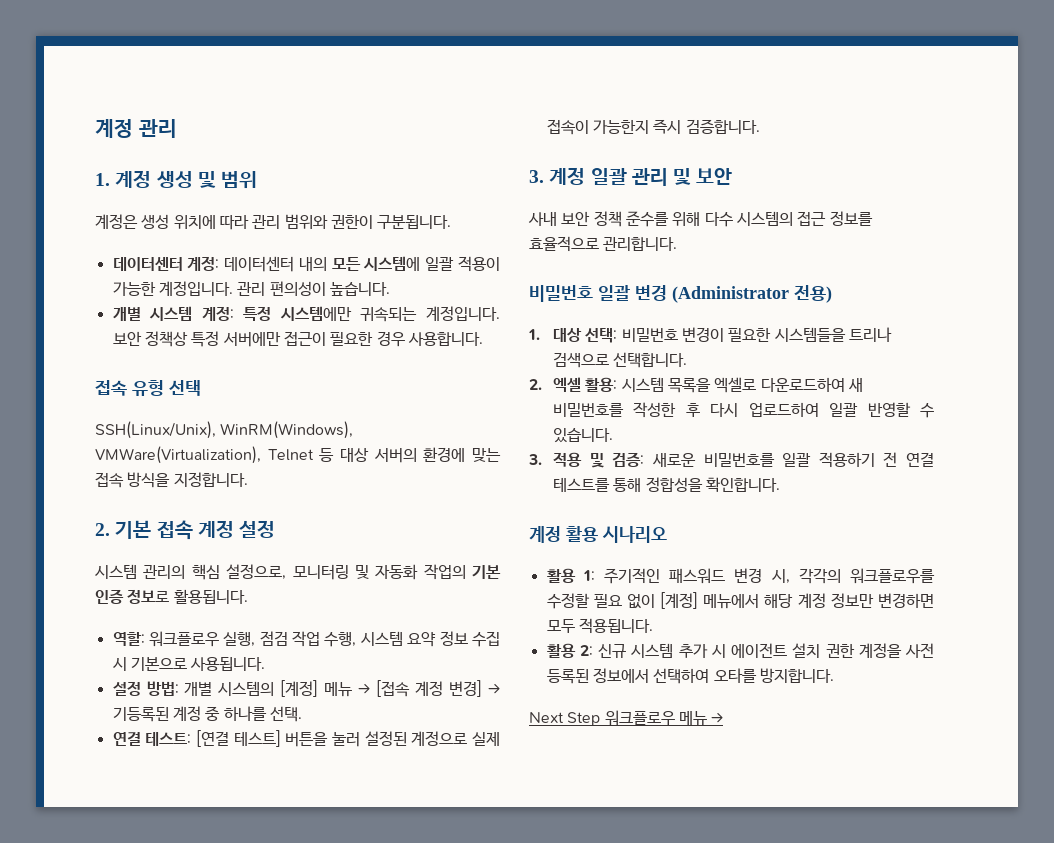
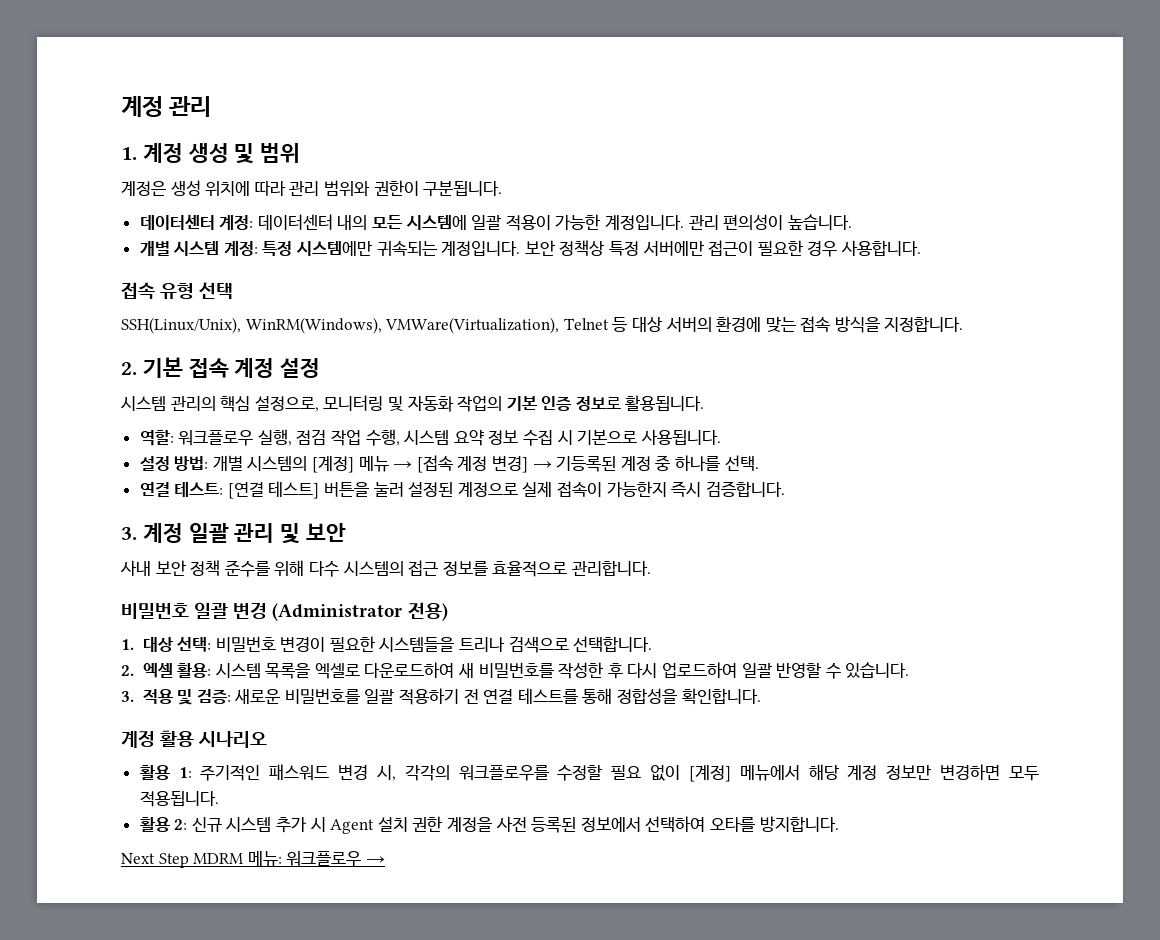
- 활용 2: 신규 시스템 추가 시 에이전트 설치 권한 계정을 사전 등록된 정보에서 선택하여 오타를 방지합니다.
+ 활용 2: 신규 시스템 추가 시 Agent 설치 권한 계정을 사전 등록된 정보에서 선택하여 오타를 방지합니다.
- Next Step 워크플로우 메뉴 →
+ Next Step MDRM 메뉴: 워크플로우 →

